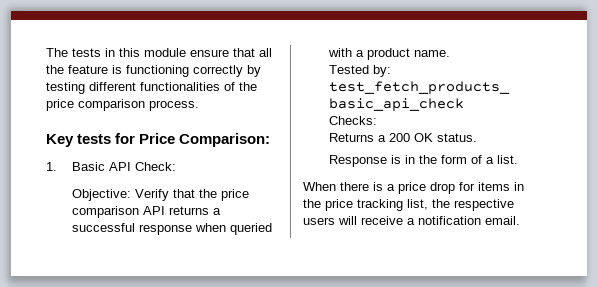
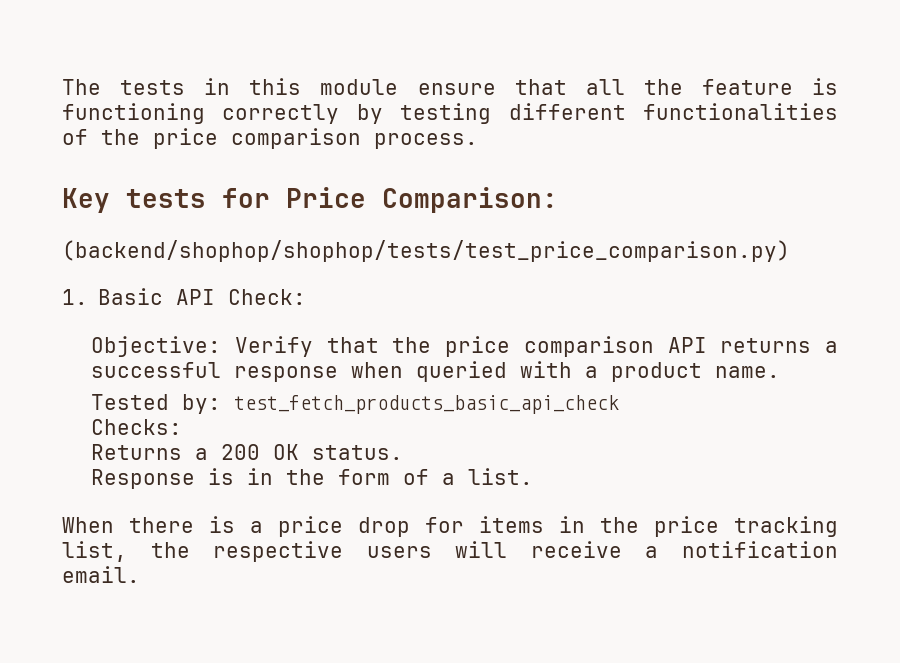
+ (backend/shophop/shophop/tests/test_price_comparison.py)

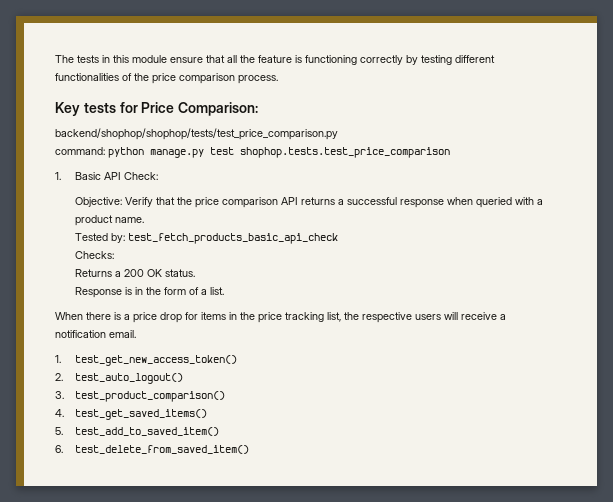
- (backend/shophop/shophop/tests/test_price_comparison.py)
+ backend/shophop/shophop/tests/test_price_comparison.py
+ command: python manage.py test shophop.tests.test_price_comparison
+ 1. test_get_new_access_token()
+ 2. test_auto_logout()
+ 3. test_product_comparison()
+ 4. test_get_saved_items()
+ 5. test_add_to_saved_item()
+ 6. test_delete_from_saved_item()

